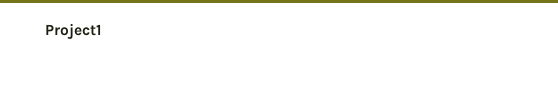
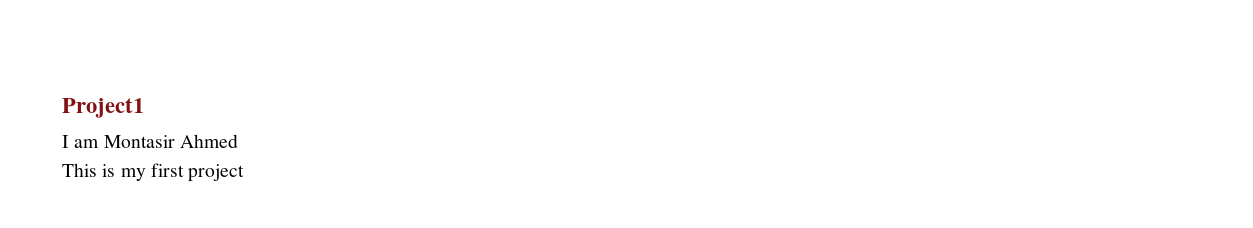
+ I am Montasir Ahmed
+ This is my first project

